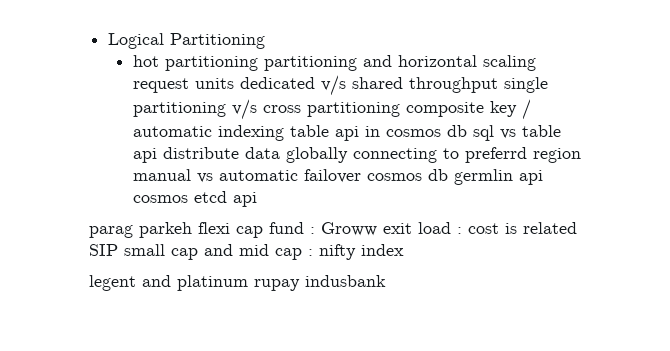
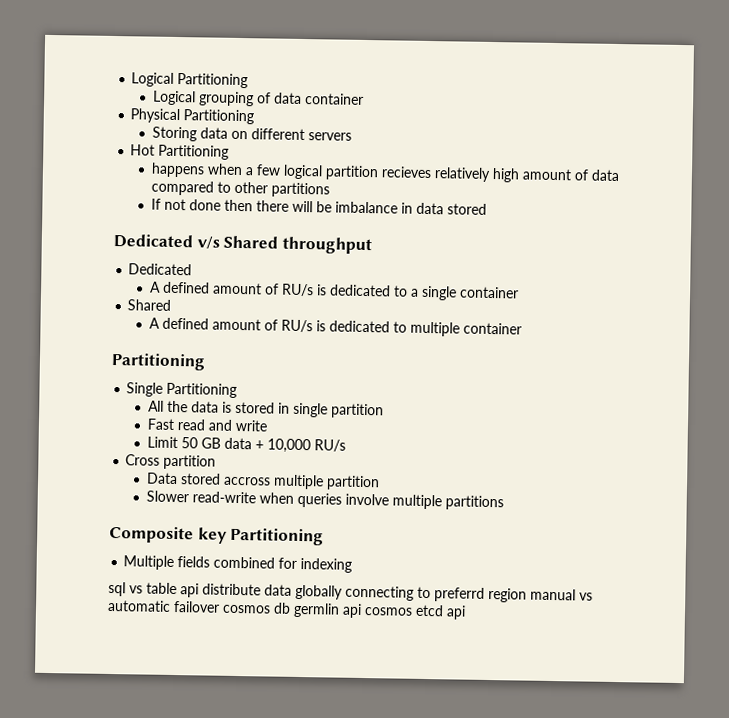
- hot partitioning partitioning and horizontal scaling request units dedicated v/s shared throughput single partitioning v/s cross partitioning composite key / automatic indexing table api in cosmos db sql vs table api distribute data globally connecting to preferrd region manual vs automatic failover cosmos db germlin api cosmos etcd api
+ Logical grouping of data container
+ Physical Partitioning
+ Storing data on different servers
+ Hot Partitioning
+ happens when a few logical partition recieves relatively high amount of data compared to other partitions
+ If not done then there will be imbalance in data stored
+ Dedicated v/s Shared throughput
+ Dedicated
+ A defined amount of RU/s is dedicated to a single container
+ Shared
+ A defined amount of RU/s is dedicated to multiple container
+ Partitioning
+ Single Partitioning
+ All the data is stored in single partition
+ Fast read and write
+ Limit 50 GB data + 10,000 RU/s
+ Cross partition
+ Data stored accross multiple partition
+ Slower read-write when queries involve multiple partitions
+ Composite key Partitioning
+ Multiple fields combined for indexing
+ sql vs table api distribute data globally connecting to preferrd region manual vs automatic failover cosmos db germlin api cosmos etcd api
- parag parkeh flexi cap fund : Groww exit load : cost is related SIP small cap and mid cap : nifty index
- legent and platinum rupay indusbank

